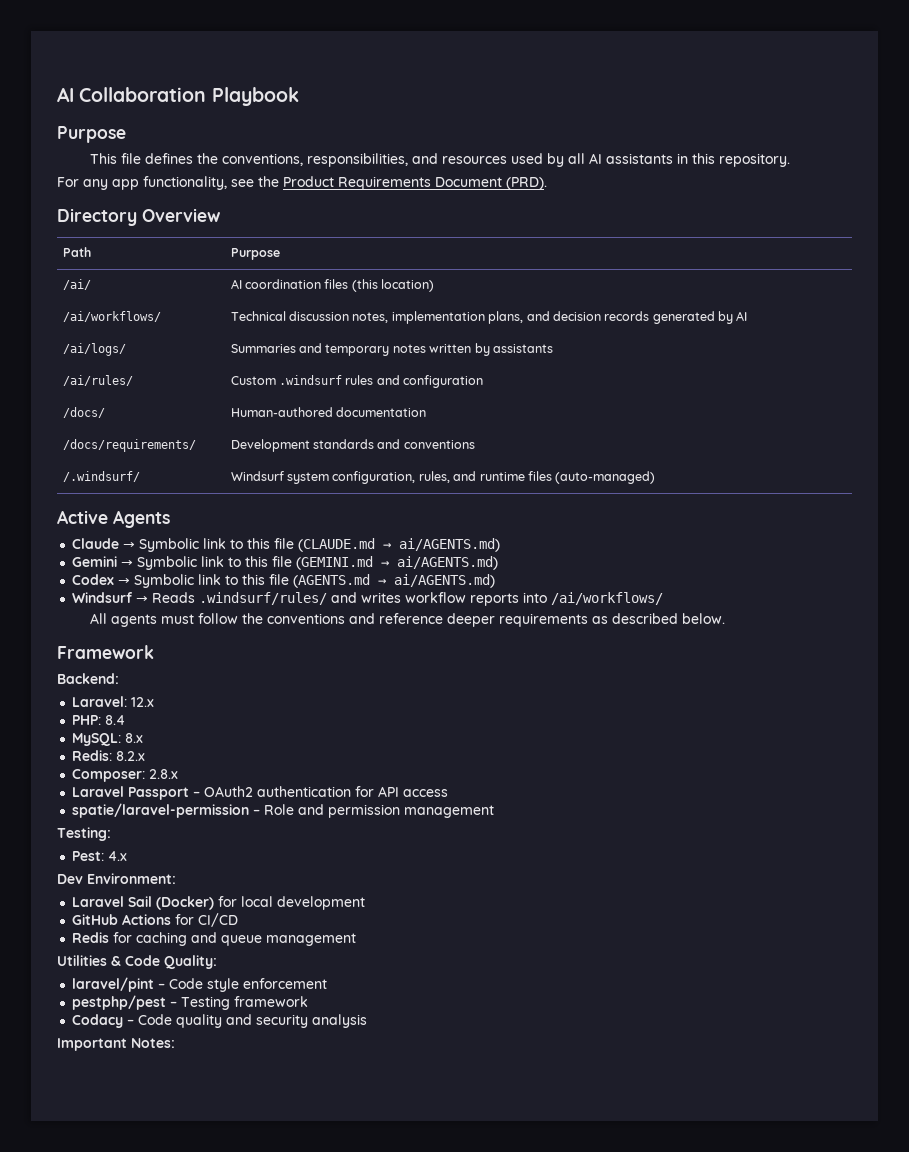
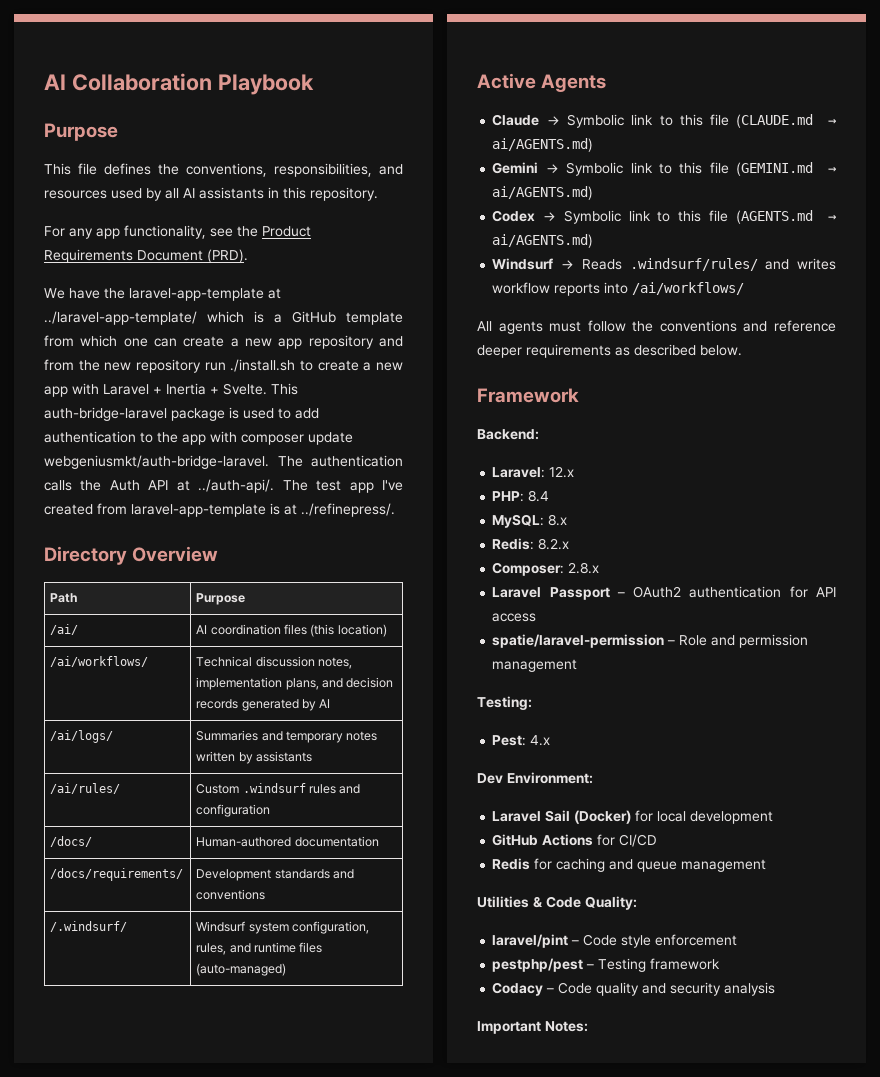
+ We have the laravel-app-template at ../laravel-app-template/ which is a GitHub template from which one can create a new app repository and from the new repository run ./install.sh to create a new app with Laravel + Inertia + Svelte. This auth-bridge-laravel package is used to add authentication to the app with composer update webgeniusmkt/auth-bridge-laravel. The authentication calls the Auth API at ../auth-api/. The test app I've created from laravel-app-template is at ../refinepress/.

